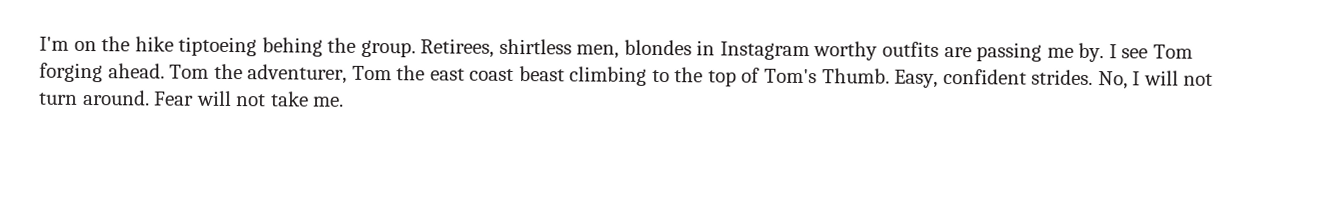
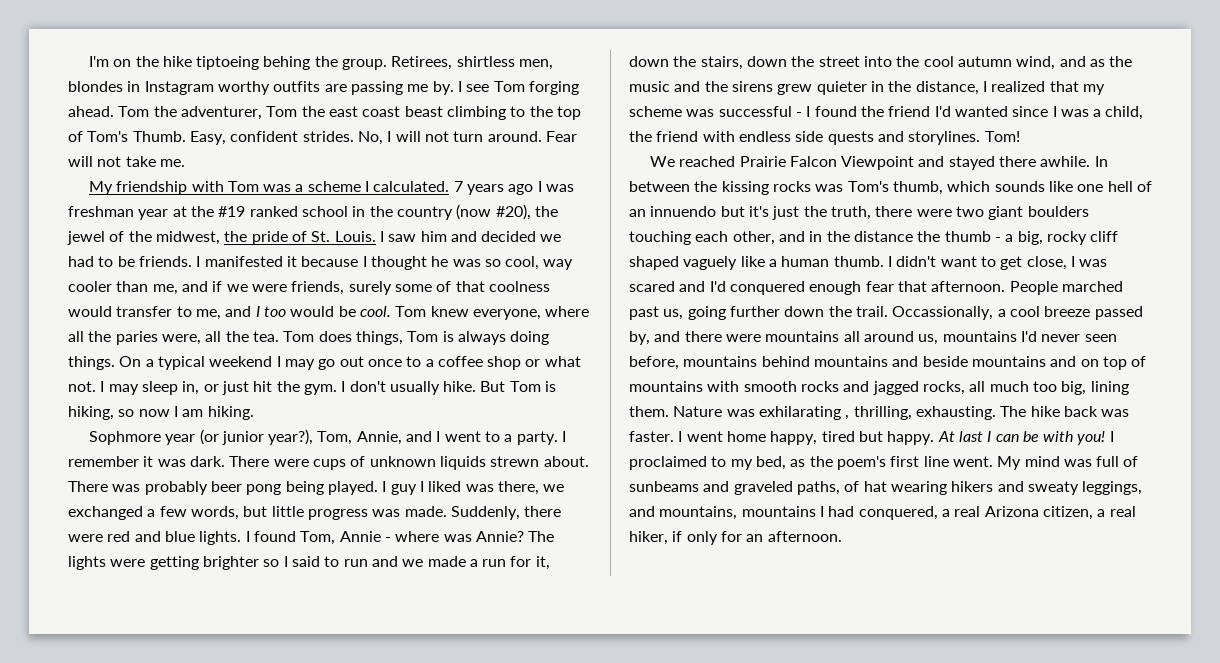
+ My friendship with Tom was a scheme I calculated. 7 years ago I was freshman year at the #19 ranked school in the country (now #20), the jewel of the midwest, the pride of St. Louis. I saw him and decided we had to be friends. I manifested it because I thought he was so cool, way cooler than me, and if we were friends, surely some of that coolness would transfer to me, and I too would be cool. Tom knew everyone, where all the paries were, all the tea. Tom does things, Tom is always doing things. On a typical weekend I may go out once to a coffee shop or what not. I may sleep in, or just hit the gym. I don't usually hike. But Tom is hiking, so now I am hiking.
+ Sophmore year (or junior year?), Tom, Annie, and I went to a party. I remember it was dark. There were cups of unknown liquids strewn about. There was probably beer pong being played. I guy I liked was there, we exchanged a few words, but little progress was made. Suddenly, there were red and blue lights. I found Tom, Annie - where was Annie? The lights were getting brighter so I said to run and we made a run for it, down the stairs, down the street into the cool autumn wind, and as the music and the sirens grew quieter in the distance, I realized that my scheme was successful - I found the friend I'd wanted since I was a child, the friend with endless side quests and storylines. Tom!
+ We reached Prairie Falcon Viewpoint and stayed there awhile. In between the kissing rocks was Tom's thumb, which sounds like one hell of an innuendo but it's just the truth, there were two giant boulders touching each other, and in the distance the thumb - a big, rocky cliff shaped vaguely like a human thumb. I didn't want to get close, I was scared and I'd conquered enough fear that afternoon. People marched past us, going further down the trail. Occassionally, a cool breeze passed by, and there were mountains all around us, mountains I'd never seen before, mountains behind mountains and beside mountains and on top of mountains with smooth rocks and jagged rocks, all much too big, lining them. Nature was exhilarating , thrilling, exhausting. The hike back was faster. I went home happy, tired but happy. At last I can be with you! I proclaimed to my bed, as the poem's first line went. My mind was full of sunbeams and graveled paths, of hat wearing hikers and sweaty leggings, and mountains, mountains I had conquered, a real Arizona citizen, a real hiker, if only for an afternoon.

